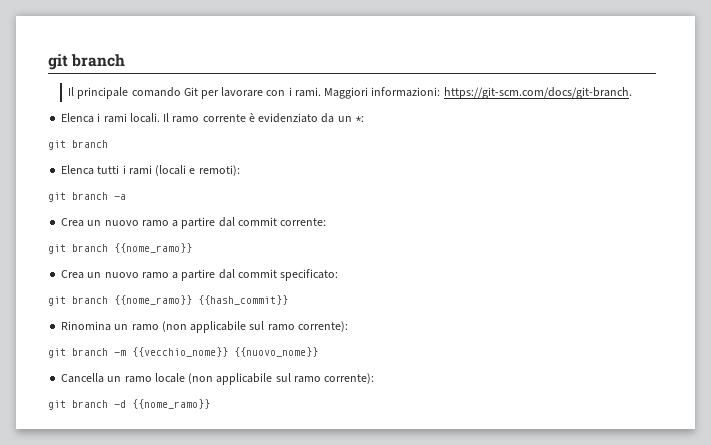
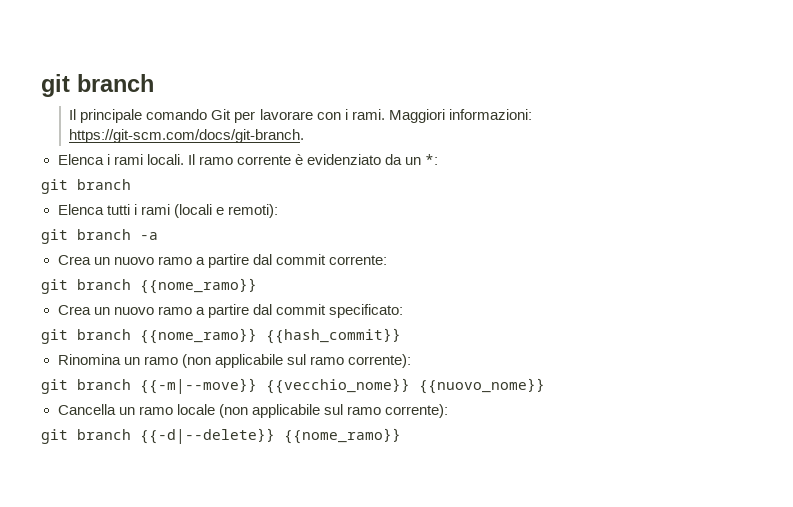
- git branch -m {{vecchio_nome}} {{nuovo_nome}}
+ git branch {{-m|--move}} {{vecchio_nome}} {{nuovo_nome}}
- git branch -d {{nome_ramo}}
+ git branch {{-d|--delete}} {{nome_ramo}}

